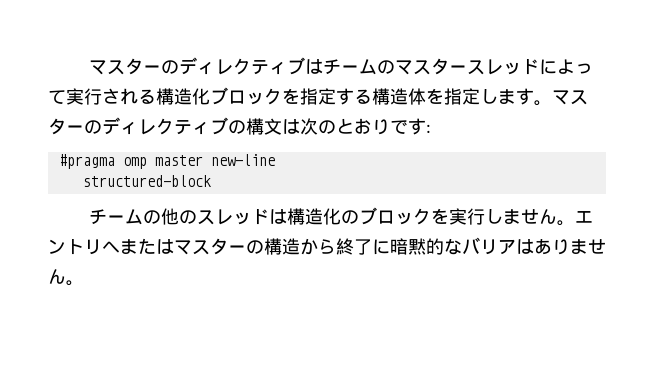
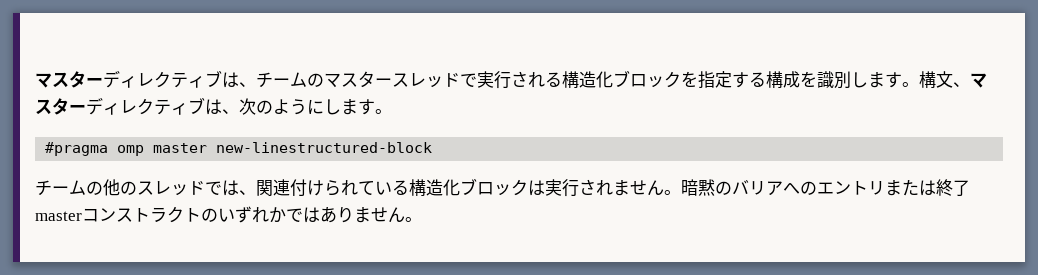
- マスターのディレクティブはチームのマスタースレッドによって実行される構造化ブロックを指定する構造体を指定します。マスターのディレクティブの構文は次のとおりです:
+ マスターディレクティブは、チームのマスタースレッドで実行される構造化ブロックを指定する構成を識別します。構文、マスターディレクティブは、次のようにします。
- #pragma omp master new-line
- structured-block
+ #pragma omp master new-linestructured-block
- チームの他のスレッドは構造化のブロックを実行しません。エントリへまたはマスターの構造から終了に暗黙的なバリアはありません。
+ チームの他のスレッドでは、関連付けられている構造化ブロックは実行されません。暗黙のバリアへのエントリまたは終了masterコンストラクトのいずれかではありません。

